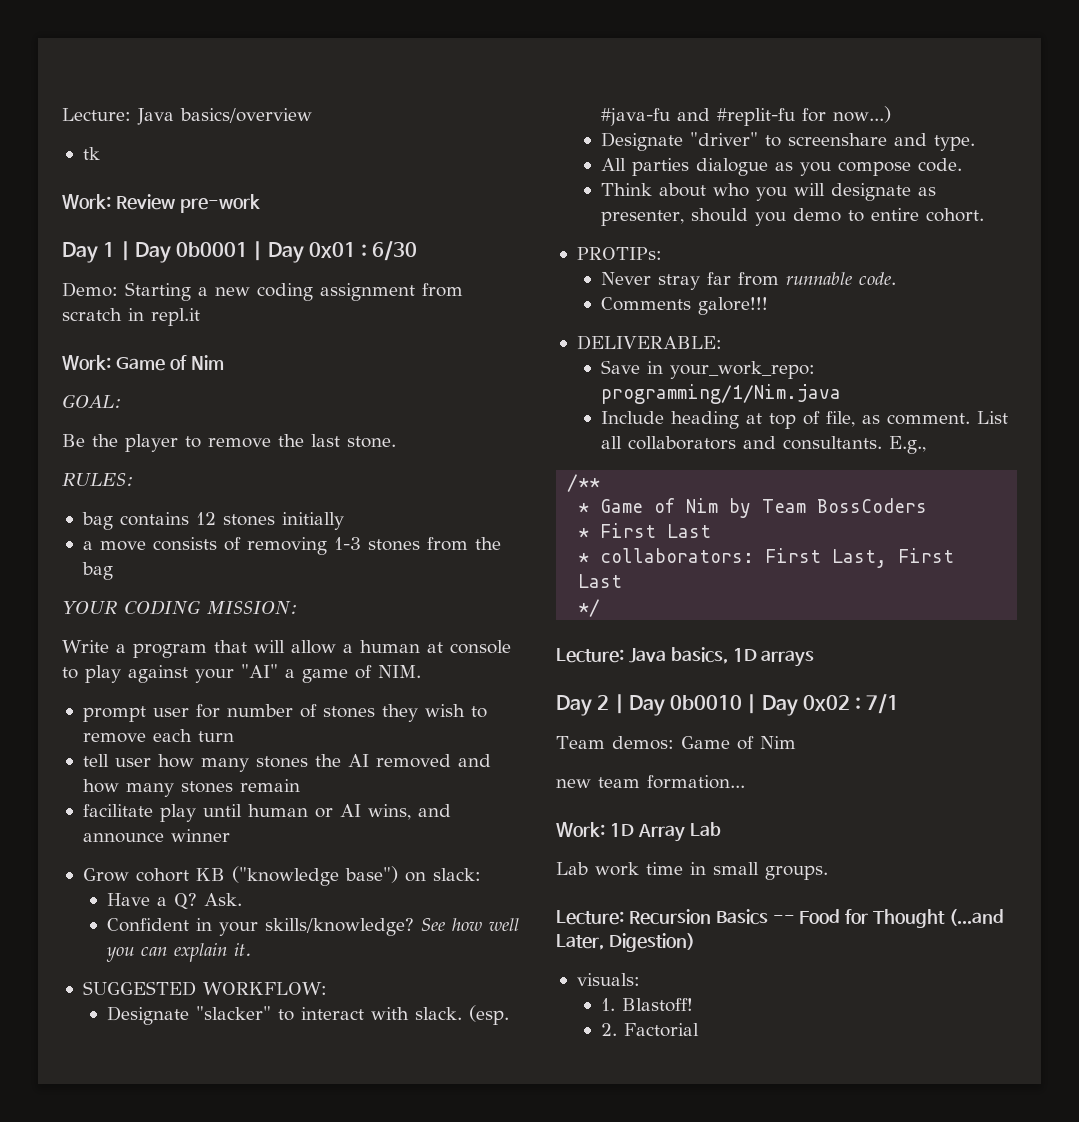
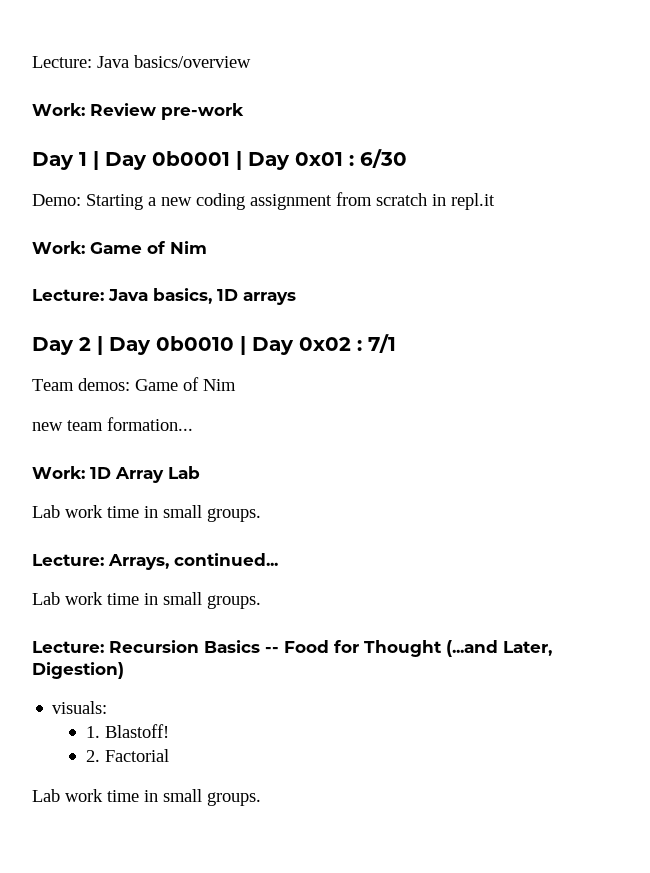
- tk
- GOAL:
- Be the player to remove the last stone.
- RULES:
- bag contains 12 stones initially
- a move consists of removing 1-3 stones from the bag
- YOUR CODING MISSION:
- Write a program that will allow a human at console to play against your "AI" a game of NIM.
- prompt user for number of stones they wish to remove each turn
- tell user how many stones the AI removed and how many stones remain
- facilitate play until human or AI wins, and announce winner
- Grow cohort KB ("knowledge base") on slack:
- Have a Q? Ask.
- Confident in your skills/knowledge? See how well you can explain it.
- SUGGESTED WORKFLOW:
- Designate "slacker" to interact with slack. (esp. #java-fu and #replit-fu for now...)
- Designate "driver" to screenshare and type.
- All parties dialogue as you compose code.
- Think about who you will designate as presenter, should you demo to entire cohort.
- PROTIPs:
- Never stray far from runnable code.
- Comments galore!!!
- DELIVERABLE:
- Save in your_work_repo: programming/1/Nim.java
- Include heading at top of file, as comment. List all collaborators and consultants. E.g.,
- /**
- * Game of Nim by Team BossCoders
- * First Last
- * collaborators: First Last, First Last
- */
+ Lecture: Arrays, continued...
+ Lab work time in small groups.
  2. Factorial
+ Lab work time in small groups.

